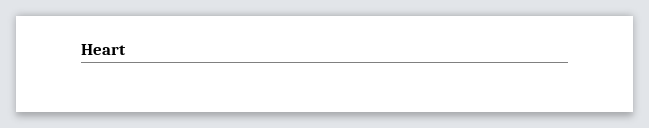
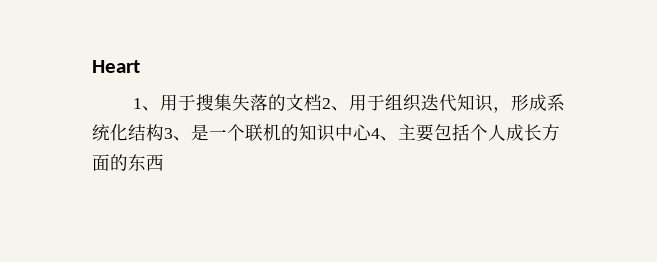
+ 1、用于搜集失落的文档2、用于组织迭代知识，形成系统化结构3、是一个联机的知识中心4、主要包括个人成长方面的东西

